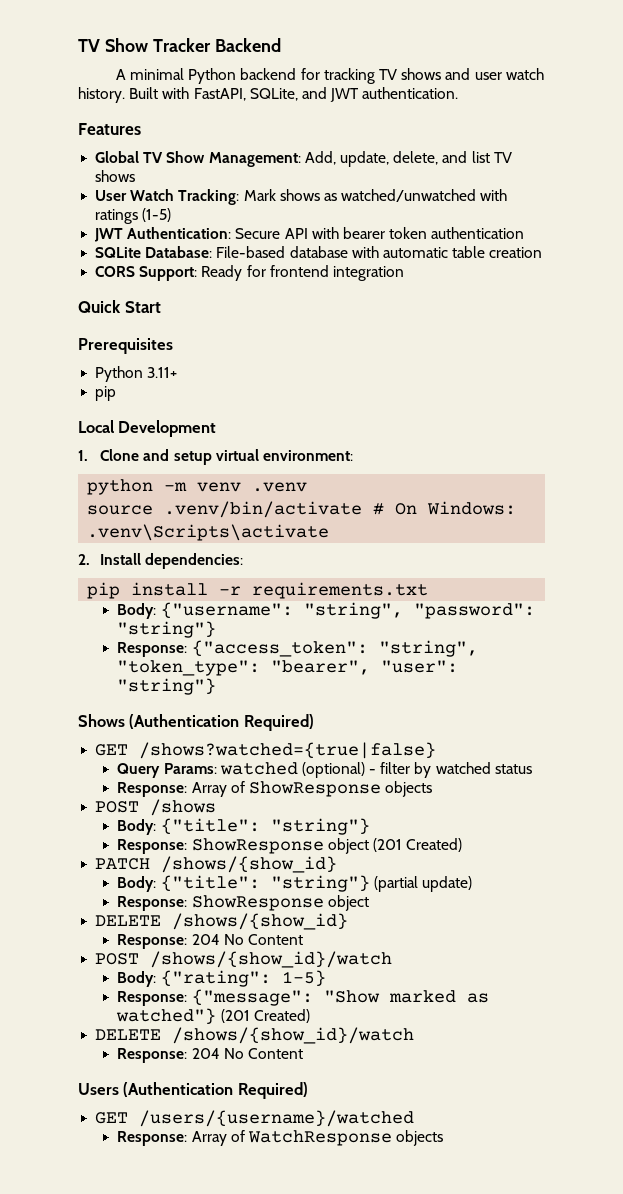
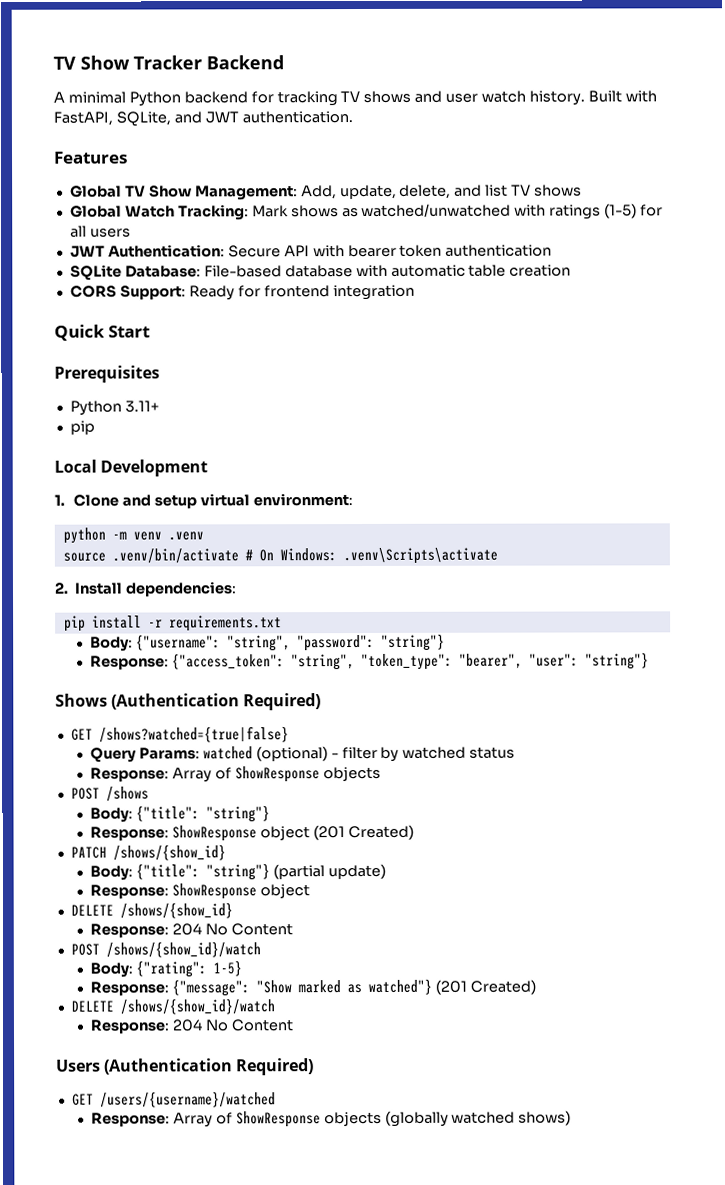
- User Watch Tracking: Mark shows as watched/unwatched with ratings (1-5)
+ Global Watch Tracking: Mark shows as watched/unwatched with ratings (1-5) for all users
- Response: Array of WatchResponse objects
+ Response: Array of ShowResponse objects (globally watched shows)

